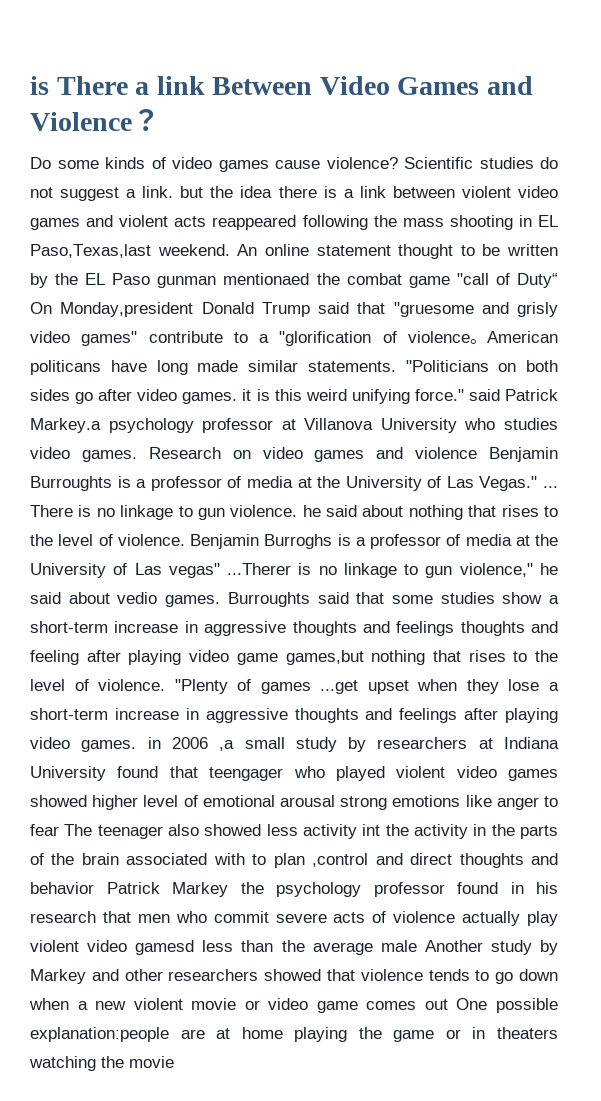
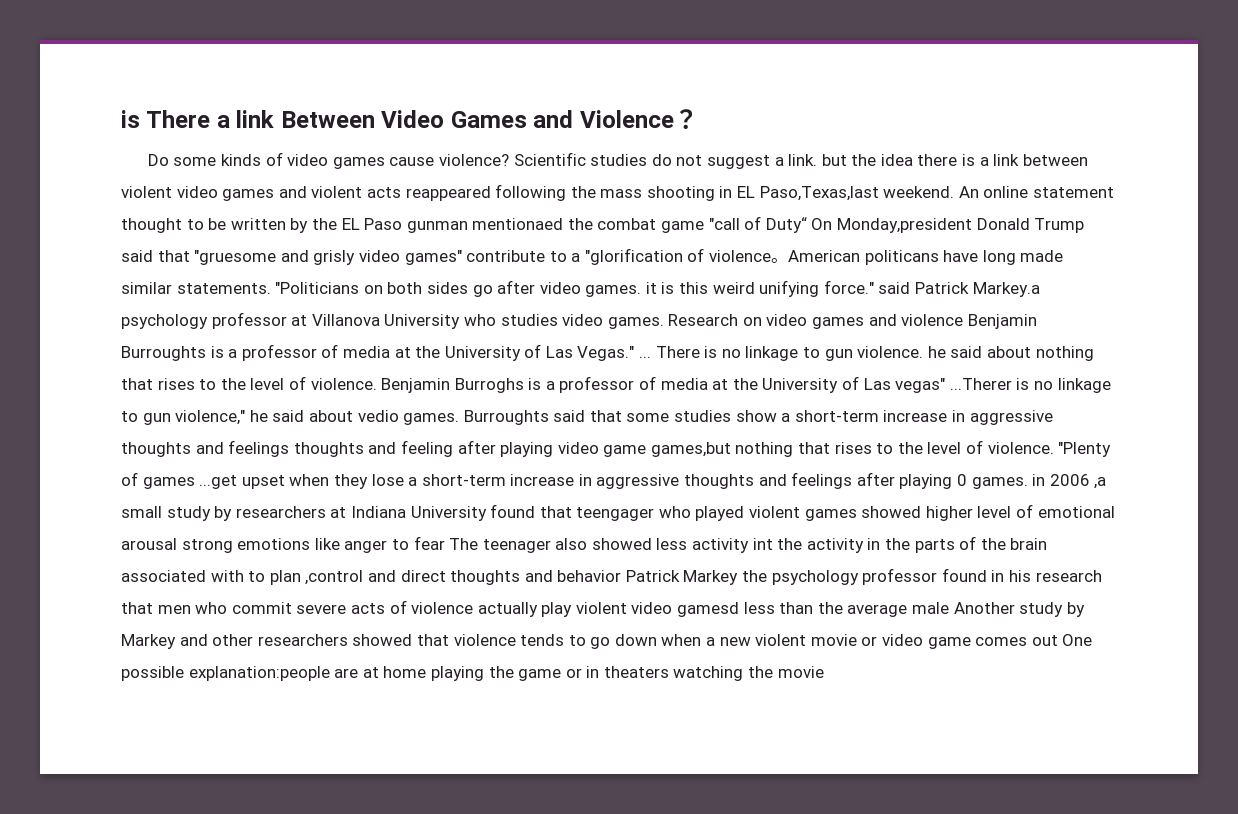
- "Plenty of games ...get upset when they lose a short-term increase in aggressive thoughts and feelings after playing video games. in 2006 ,a small study by researchers at Indiana University found that teengager who played violent video games showed higher level of emotional arousal strong emotions like anger to fear The teenager also showed less activity int the activity in the parts of the brain associated with to plan ,control and direct thoughts and behavior Patrick Markey the psychology professor found in his research that men who commit severe acts of violence actually play violent video gamesd less than the average male Another study by Markey and other researchers showed that violence tends to go down when a new violent movie or video game comes out One possible explanation:people are at home playing the game or in theaters watching the movie
+ "Plenty of games ...get upset when they lose a short-term increase in aggressive thoughts and feelings after playing 0 games. in 2006 ,a small study by researchers at Indiana University found that teengager who played violent games showed higher level of emotional arousal strong emotions like anger to fear The teenager also showed less activity int the activity in the parts of the brain associated with to plan ,control and direct thoughts and behavior Patrick Markey the psychology professor found in his research that men who commit severe acts of violence actually play violent video gamesd less than the average male Another study by Markey and other researchers showed that violence tends to go down when a new violent movie or video game comes out One possible explanation:people are at home playing the game or in theaters watching the movie

